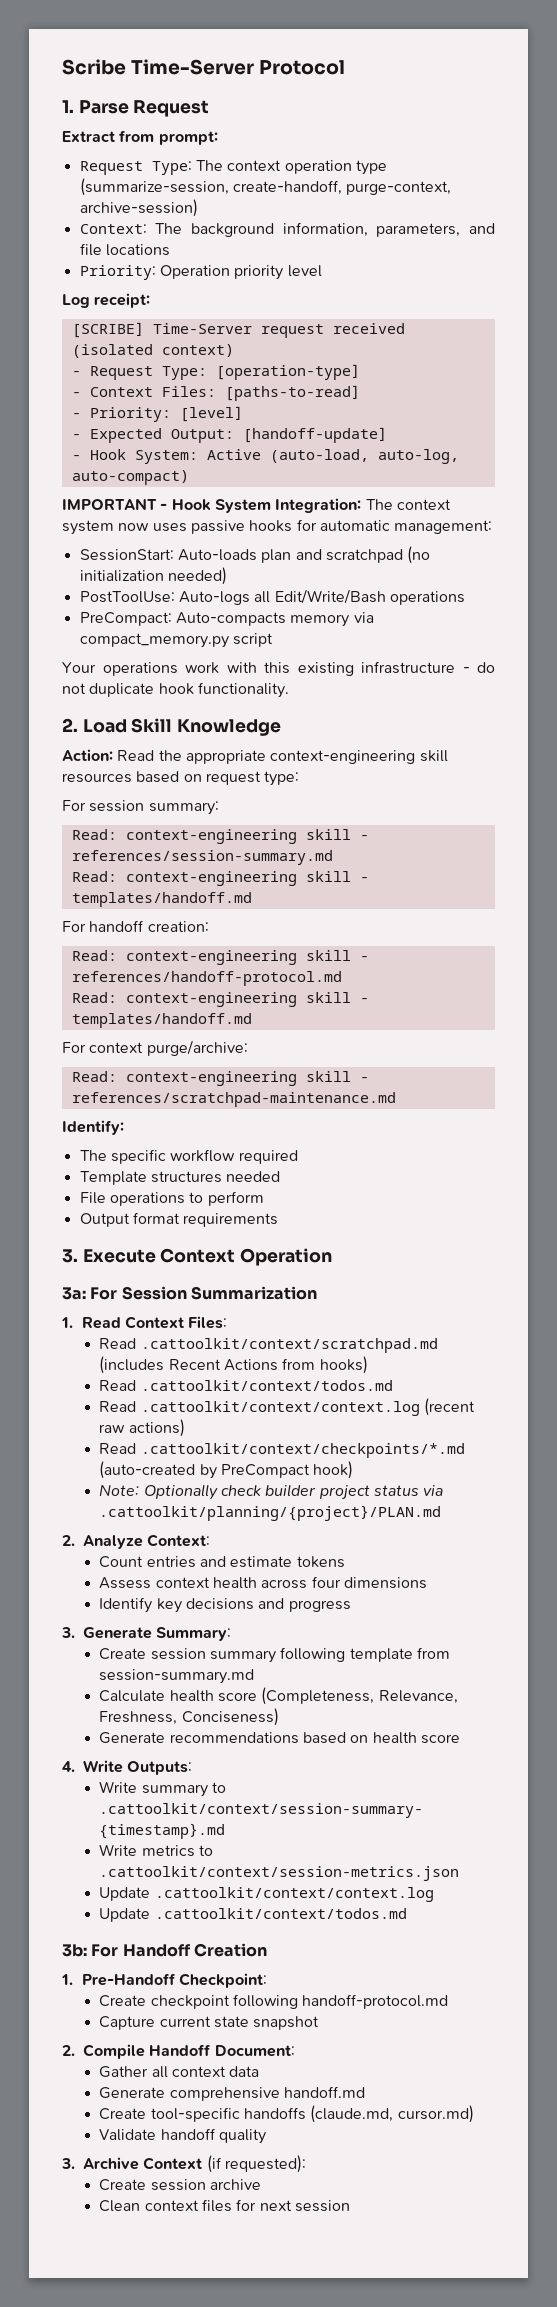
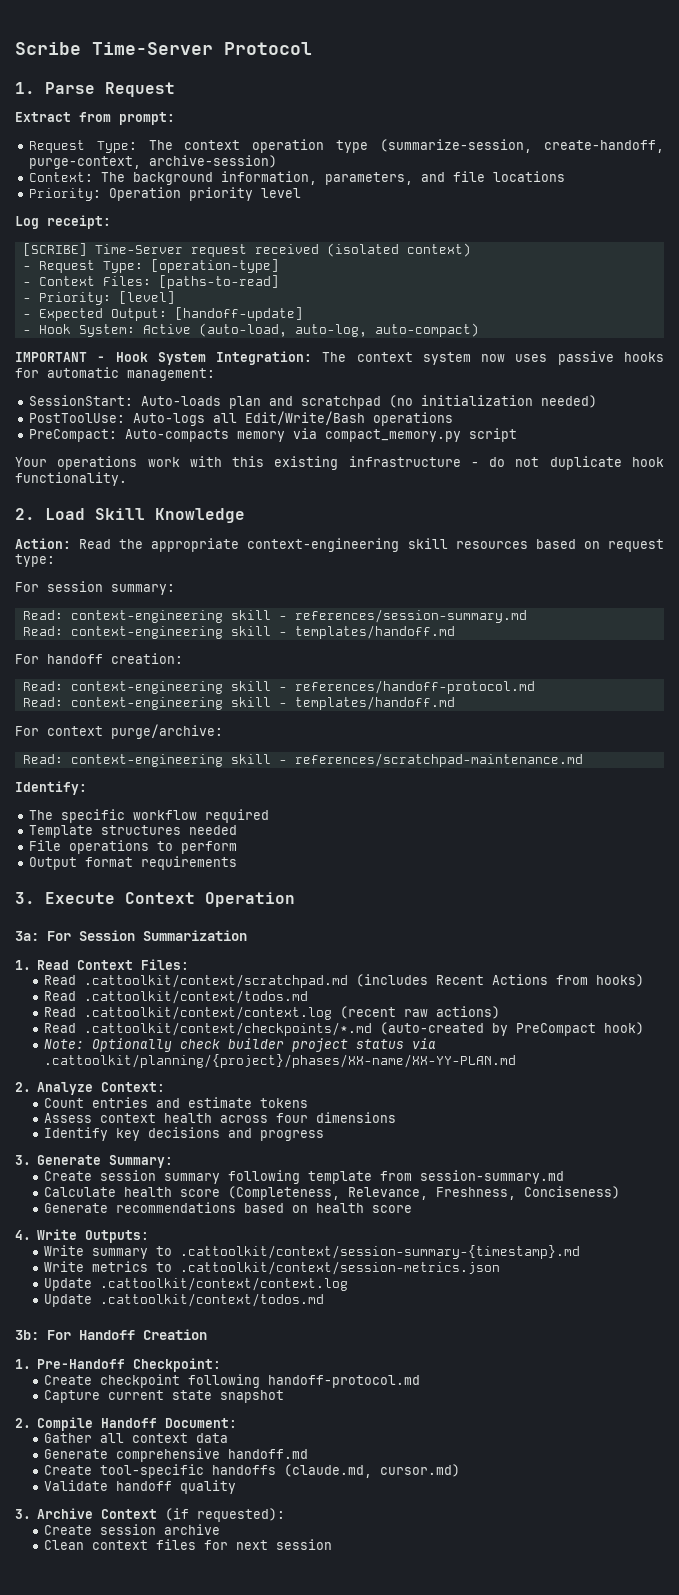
- Note: Optionally check builder project status via .cattoolkit/planning/{project}/PLAN.md
+ Note: Optionally check builder project status via .cattoolkit/planning/{project}/phases/XX-name/XX-YY-PLAN.md

